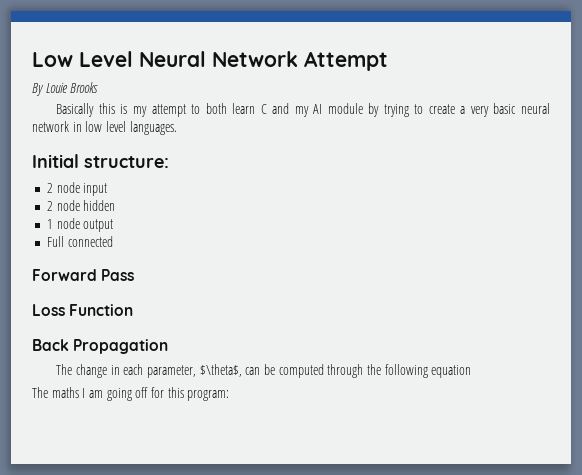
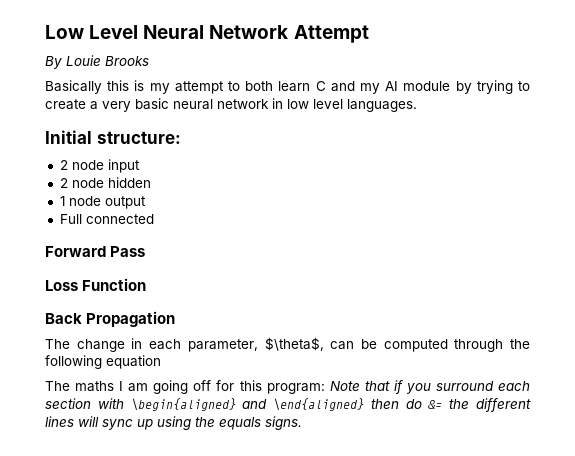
- The maths I am going off for this program:
+ The maths I am going off for this program: Note that if you surround each section with \begin{aligned} and \end{aligned} then do &= the different lines will sync up using the equals signs.

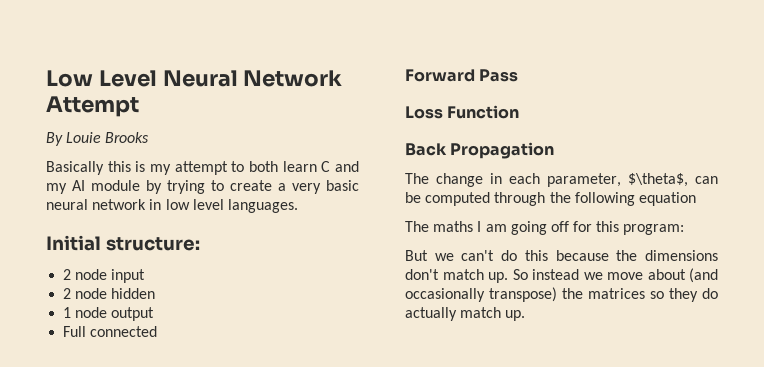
- The maths I am going off for this program: Note that if you surround each section with \begin{aligned} and \end{aligned} then do &= the different lines will sync up using the equals signs.
+ The maths I am going off for this program:
+ But we can't do this because the dimensions don't match up. So instead we move about (and occasionally transpose) the matrices so they do actually match up.

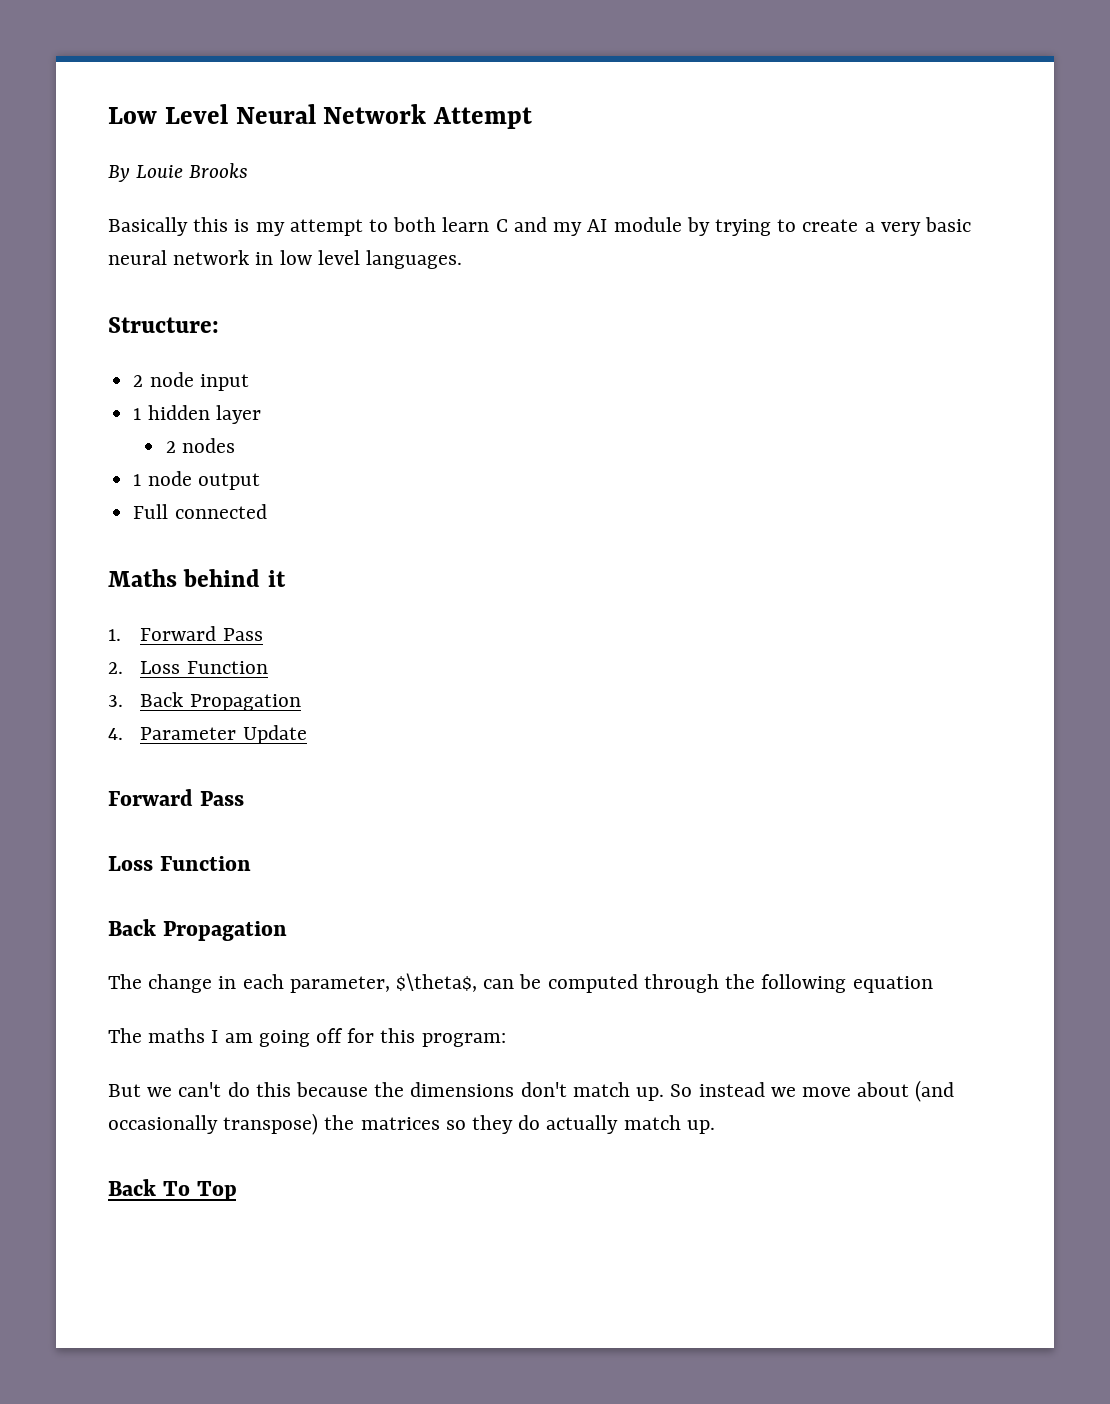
- Initial structure:
+ Structure:
- 2 node hidden
+ 1 hidden layer
+ 2 nodes
+ Maths behind it
+ 1. Forward Pass
+ 2. Loss Function
+ 3. Back Propagation
+ 4. Parameter Update
+ Back To Top

